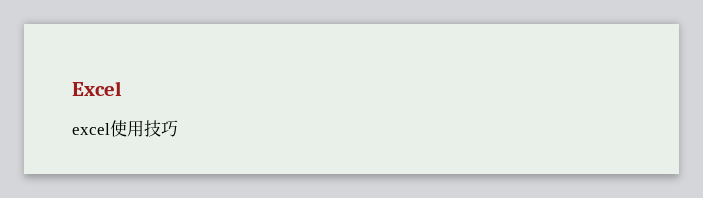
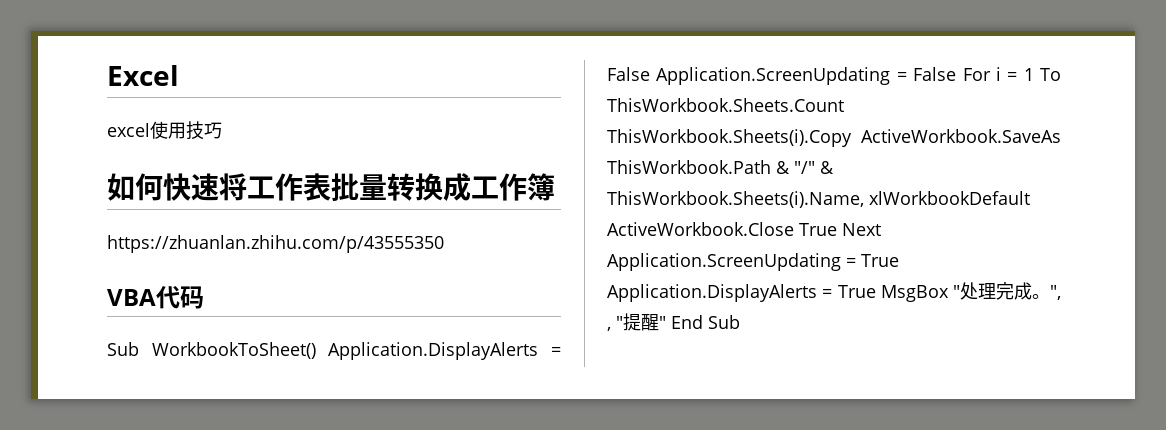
+ 如何快速将工作表批量转换成工作簿
+ https://zhuanlan.zhihu.com/p/43555350
+ VBA代码
+ Sub WorkbookToSheet() Application.DisplayAlerts = False Application.ScreenUpdating = False For i = 1 To ThisWorkbook.Sheets.Count ThisWorkbook.Sheets(i).Copy ActiveWorkbook.SaveAs ThisWorkbook.Path & "/" & ThisWorkbook.Sheets(i).Name, xlWorkbookDefault ActiveWorkbook.Close True Next Application.ScreenUpdating = True Application.DisplayAlerts = True MsgBox "处理完成。", , "提醒" End Sub

